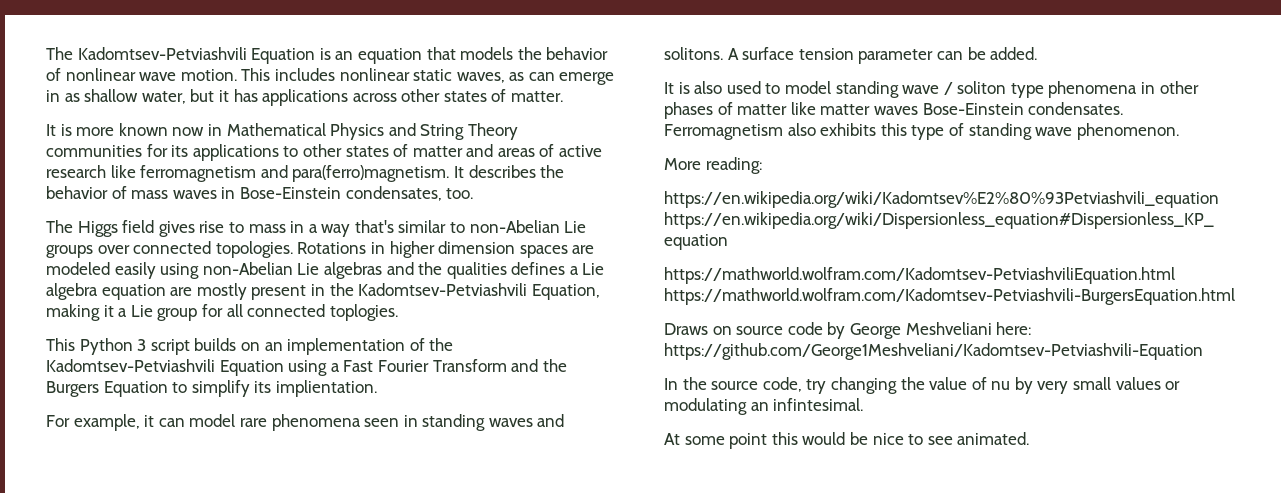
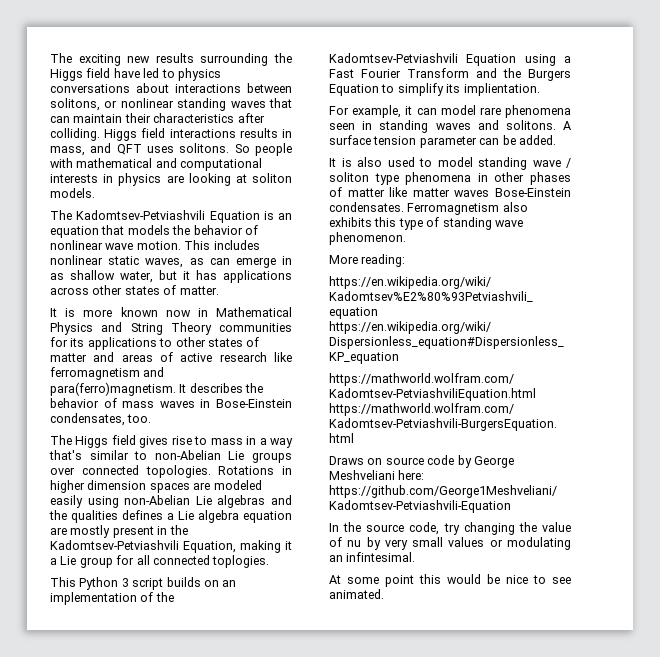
+ The exciting new results surrounding the Higgs field have led to physics conversations about interactions between solitons, or nonlinear standing waves that can maintain their characteristics after colliding. Higgs field interactions results in mass, and QFT uses solitons. So people with mathematical and computational interests in physics are looking at soliton models.

